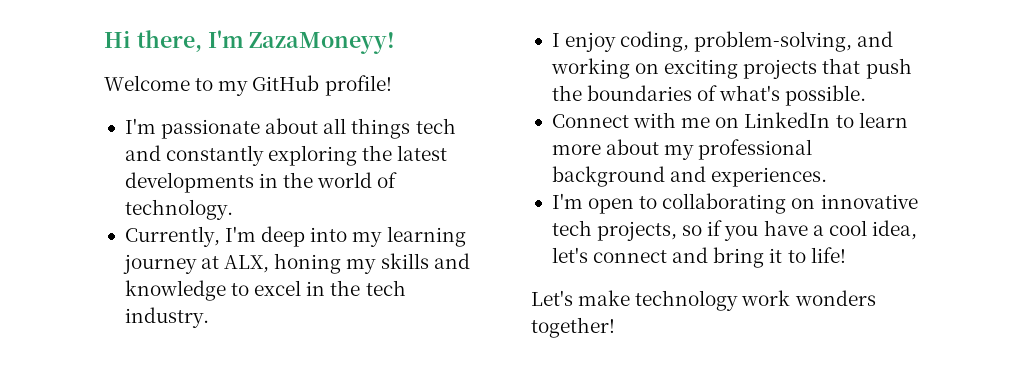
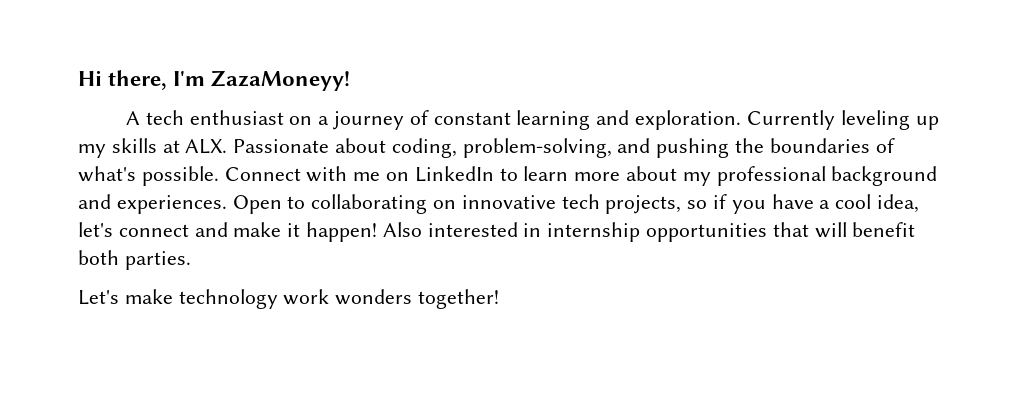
- Welcome to my GitHub profile!
- I'm passionate about all things tech and constantly exploring the latest developments in the world of technology.
- Currently, I'm deep into my learning journey at ALX, honing my skills and knowledge to excel in the tech industry.
- I enjoy coding, problem-solving, and working on exciting projects that push the boundaries of what's possible.
- Connect with me on LinkedIn to learn more about my professional background and experiences.
- I'm open to collaborating on innovative tech projects, so if you have a cool idea, let's connect and bring it to life!
+ A tech enthusiast on a journey of constant learning and exploration. Currently leveling up my skills at ALX. Passionate about coding, problem-solving, and pushing the boundaries of what's possible. Connect with me on LinkedIn to learn more about my professional background and experiences. Open to collaborating on innovative tech projects, so if you have a cool idea, let's connect and make it happen! Also interested in internship opportunities that will benefit both parties.

